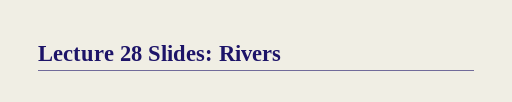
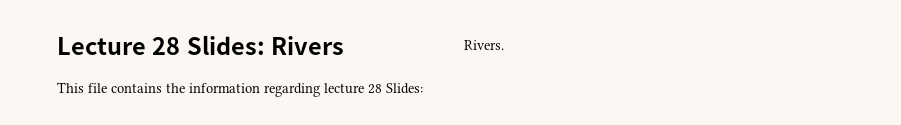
+ This file contains the information regarding lecture 28 Slides: Rivers.

